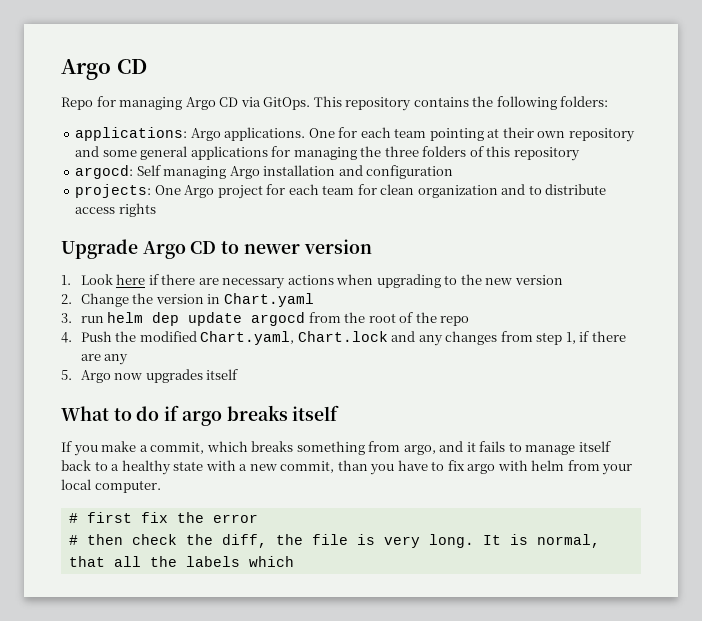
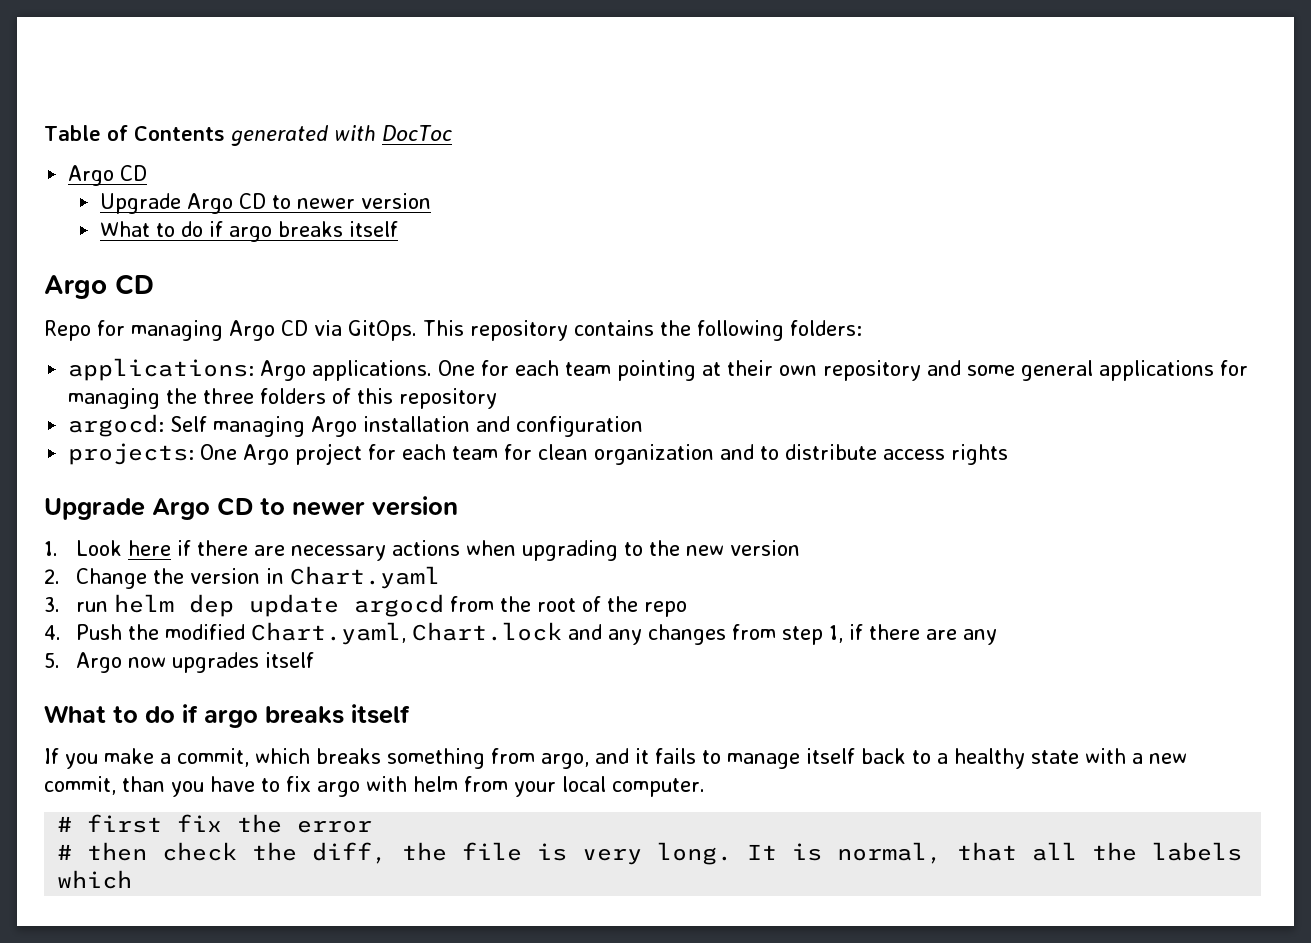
+ Table of Contents generated with DocToc
+ Argo CD
+ Upgrade Argo CD to newer version
+ What to do if argo breaks itself

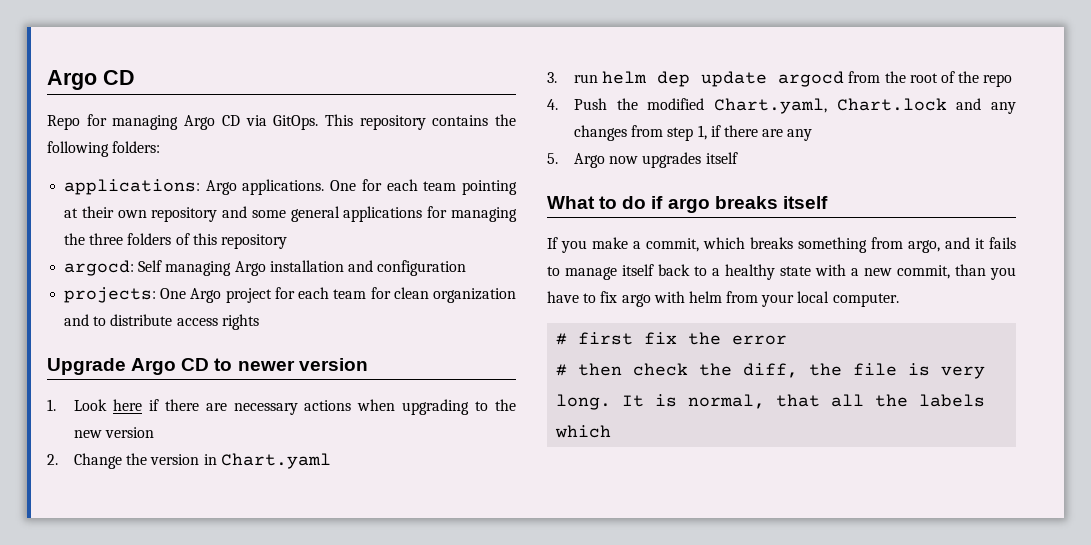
- Table of Contents generated with DocToc
- Argo CD
- Upgrade Argo CD to newer version
- What to do if argo breaks itself

